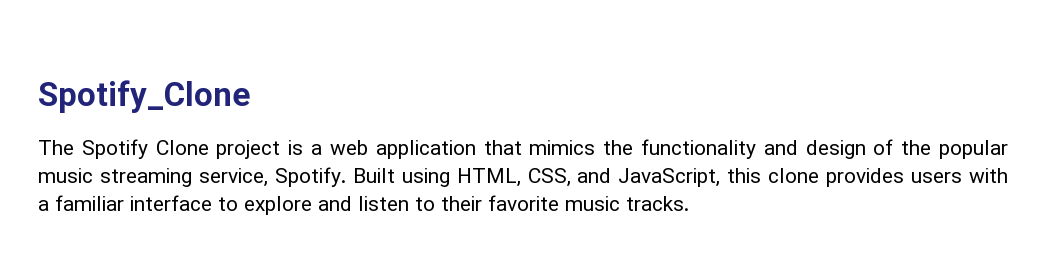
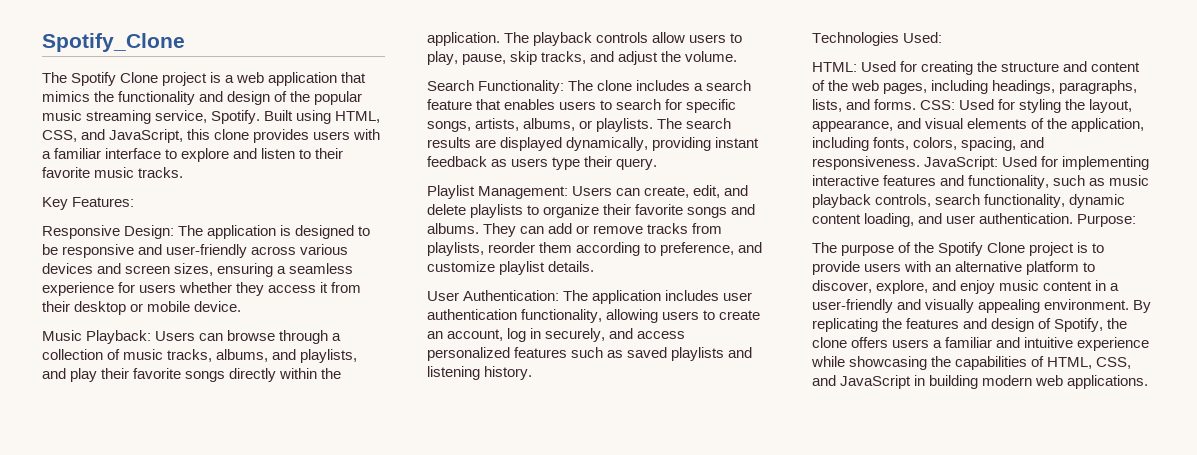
+ Key Features:
+ Responsive Design: The application is designed to be responsive and user-friendly across various devices and screen sizes, ensuring a seamless experience for users whether they access it from their desktop or mobile device.
+ Music Playback: Users can browse through a collection of music tracks, albums, and playlists, and play their favorite songs directly within the application. The playback controls allow users to play, pause, skip tracks, and adjust the volume.
+ Search Functionality: The clone includes a search feature that enables users to search for specific songs, artists, albums, or playlists. The search results are displayed dynamically, providing instant feedback as users type their query.
+ Playlist Management: Users can create, edit, and delete playlists to organize their favorite songs and albums. They can add or remove tracks from playlists, reorder them according to preference, and customize playlist details.
+ User Authentication: The application includes user authentication functionality, allowing users to create an account, log in securely, and access personalized features such as saved playlists and listening history.
+ Technologies Used:
+ HTML: Used for creating the structure and content of the web pages, including headings, paragraphs, lists, and forms. CSS: Used for styling the layout, appearance, and visual elements of the application, including fonts, colors, spacing, and responsiveness. JavaScript: Used for implementing interactive features and functionality, such as music playback controls, search functionality, dynamic content loading, and user authentication. Purpose:
+ The purpose of the Spotify Clone project is to provide users with an alternative platform to discover, explore, and enjoy music content in a user-friendly and visually appealing environment. By replicating the features and design of Spotify, the clone offers users a familiar and intuitive experience while showcasing the capabilities of HTML, CSS, and JavaScript in building modern web applications.

